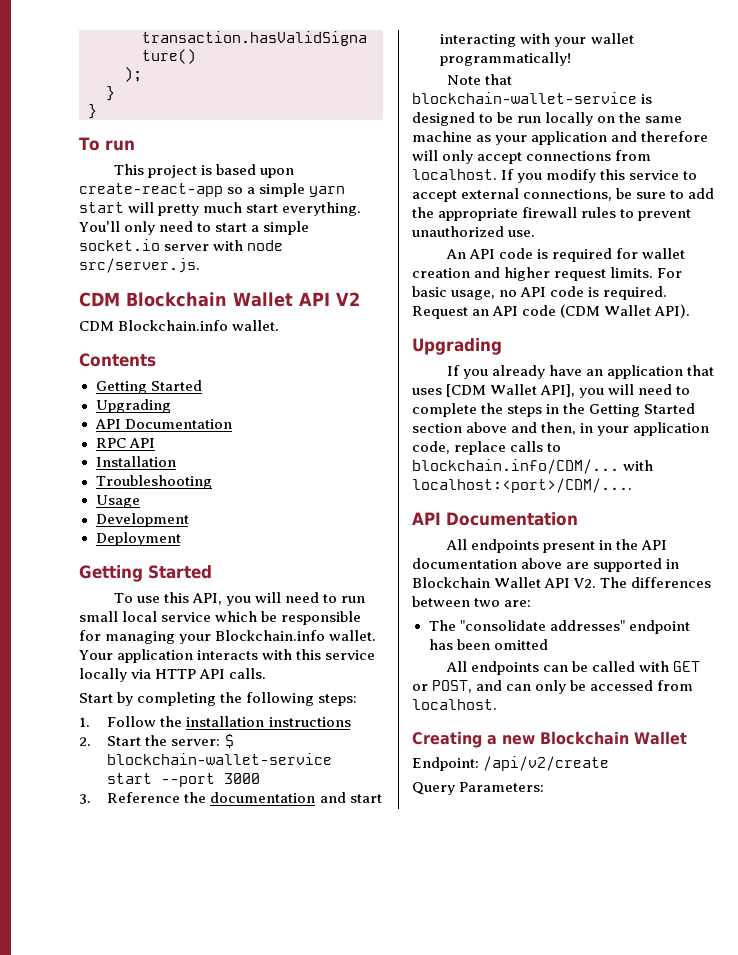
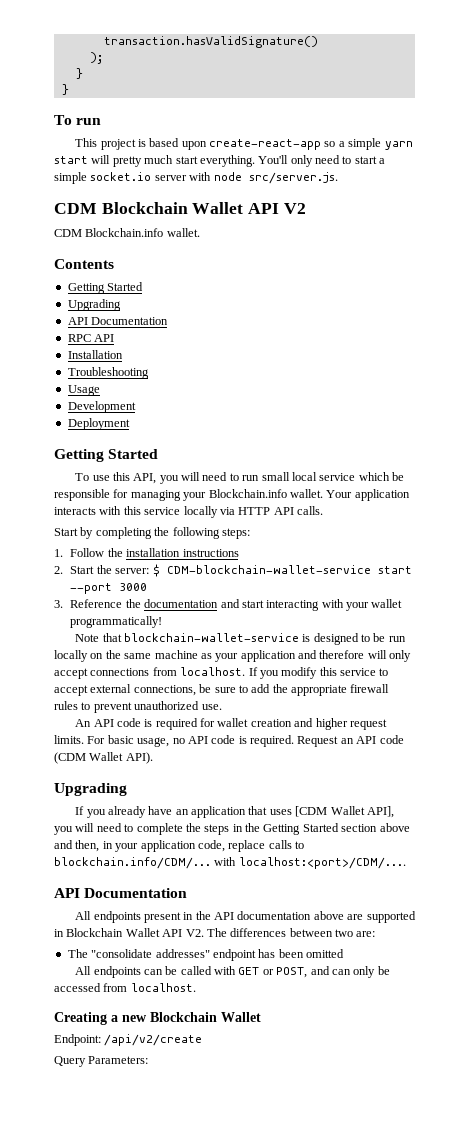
- 2. Start the server: $ blockchain-wallet-service start --port 3000
+ 2. Start the server: $ CDM-blockchain-wallet-service start --port 3000

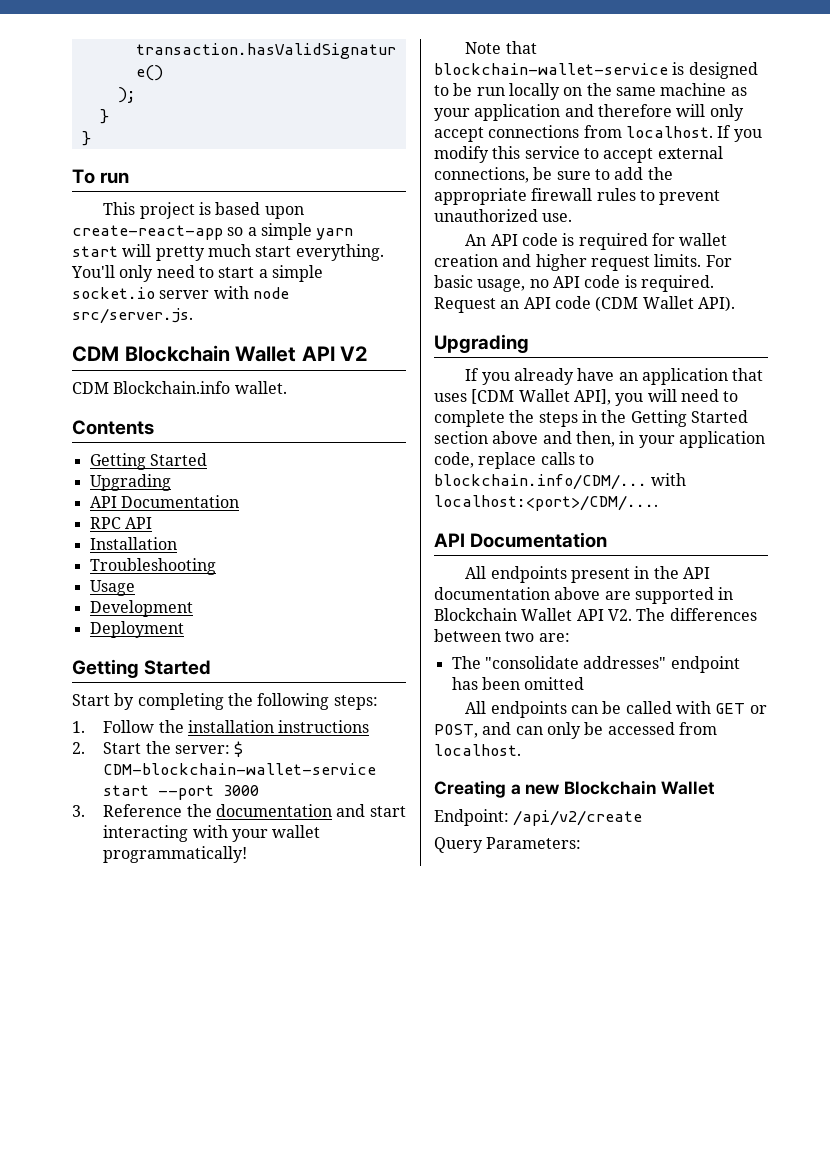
- To use this API, you will need to run small local service which be responsible for managing your Blockchain.info wallet. Your application interacts with this service locally via HTTP API calls.

